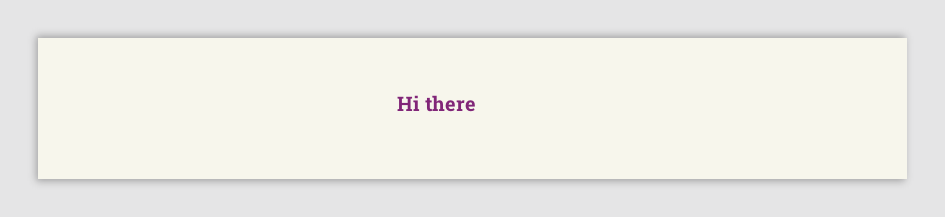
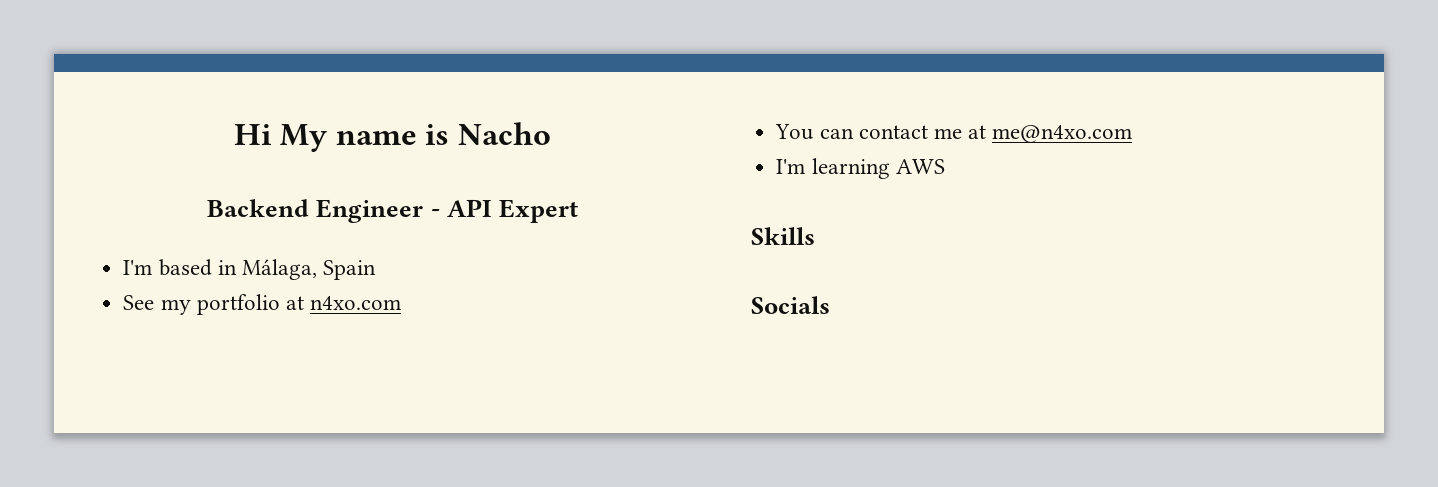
- Hi there
+ Hi My name is Nacho
+ Backend Engineer - API Expert
+ I'm based in Málaga, Spain
+ See my portfolio at n4xo.com
+ You can contact me at me@n4xo.com
+ I'm learning AWS
+ Skills
+ Socials

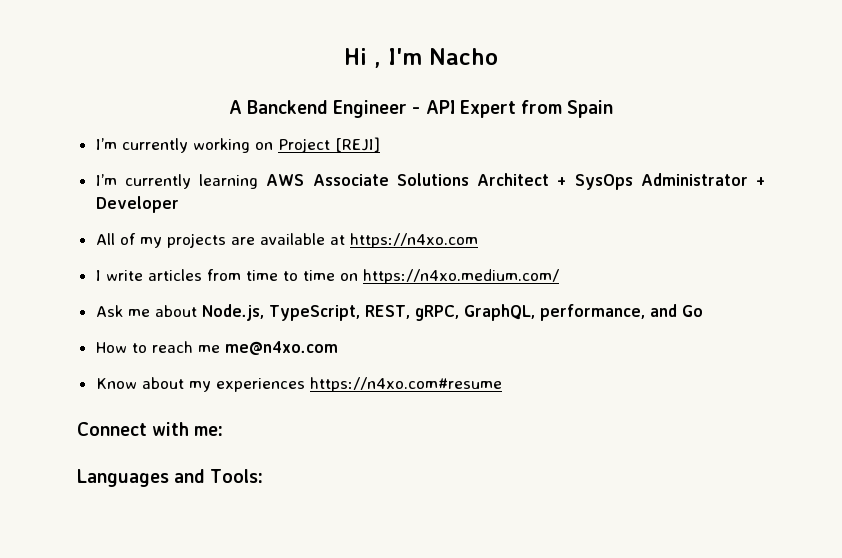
- Hi My name is Nacho
+ Hi , I'm Nacho
- Backend Engineer - API Expert
- I'm based in Málaga, Spain
- See my portfolio at n4xo.com
- You can contact me at me@n4xo.com
- I'm learning AWS
- Skills
- Socials
+ A Banckend Engineer - API Expert from Spain
+ I’m currently working on Project [REJI]
+ I’m currently learning AWS Associate Solutions Architect + SysOps Administrator + Developer
+ All of my projects are available at https://n4xo.com
+ I write articles from time to time on https://n4xo.medium.com/
+ Ask me about Node.js, TypeScript, REST, gRPC, GraphQL, performance, and Go
+ How to reach me me@n4xo.com
+ Know about my experiences https://n4xo.com#resume
+ Connect with me:
+ Languages and Tools:

